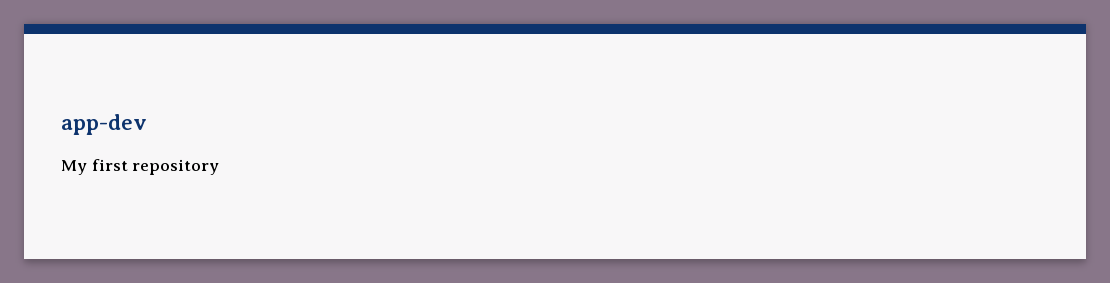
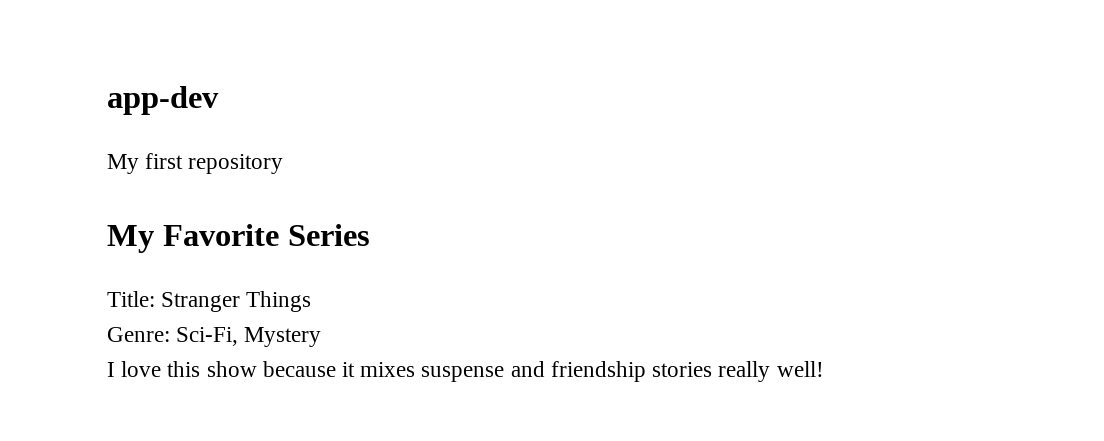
+ My Favorite Series
+ Title: Stranger Things
+ Genre: Sci-Fi, Mystery
+ I love this show because it mixes suspense and friendship stories really well!

